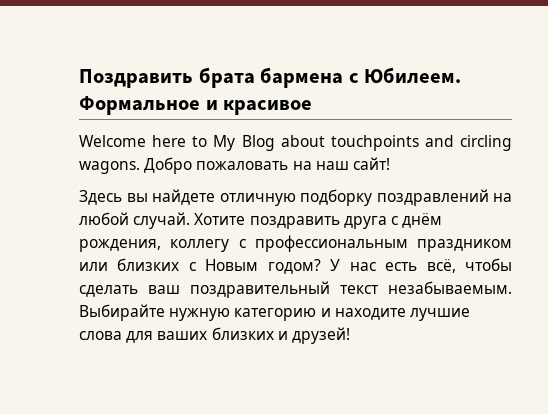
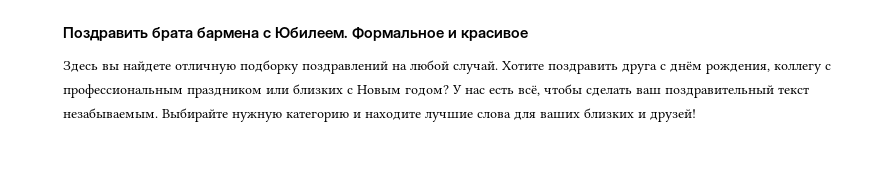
- Welcome here to My Blog about touchpoints and circling wagons. Добро пожаловать на наш сайт!

